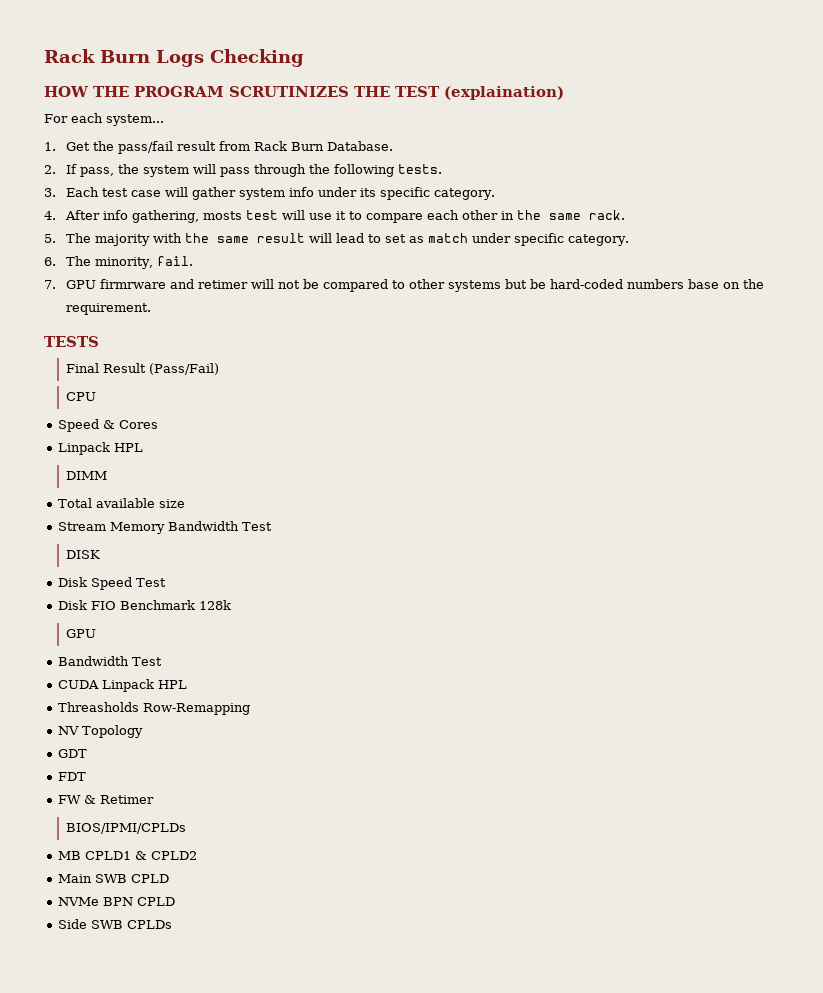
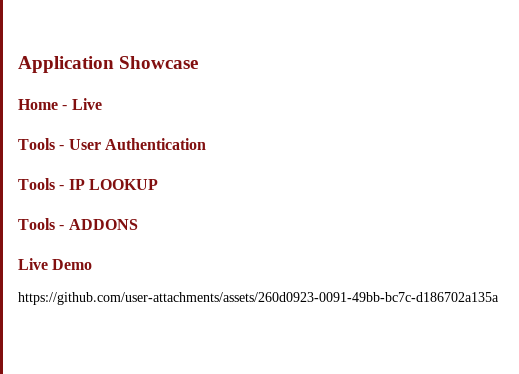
- Rack Burn Logs Checking
- HOW THE PROGRAM SCRUTINIZES THE TEST (explaination)
- For each system...
- 1. Get the pass/fail result from Rack Burn Database.
- 2. If pass, the system will pass through the following tests.
- 3. Each test case will gather system info under its specific category.
- 4. After info gathering, mosts test will use it to compare each other in the same rack.
- 5. The majority with the same result will lead to set as match under specific category.
- 6. The minority, fail.
- 7. GPU firmrware and retimer will not be compared to other systems but be hard-coded numbers base on the requirement.
- TESTS
- Final Result (Pass/Fail)
- CPU
- Speed & Cores
- Linpack HPL
- DIMM
- Total available size
- Stream Memory Bandwidth Test
- DISK
- Disk Speed Test
- Disk FIO Benchmark 128k
- GPU
- Bandwidth Test
- CUDA Linpack HPL
- Threasholds Row-Remapping
- NV Topology
- GDT
- FDT
- FW & Retimer
- BIOS/IPMI/CPLDs
- MB CPLD1 & CPLD2
- Main SWB CPLD
- NVMe BPN CPLD
- Side SWB CPLDs
+ Application Showcase
+ Home - Live
+ Tools - User Authentication
+ Tools - IP LOOKUP
+ Tools - ADDONS
+ Live Demo
+ https://github.com/user-attachments/assets/260d0923-0091-49bb-bc7c-d186702a135a

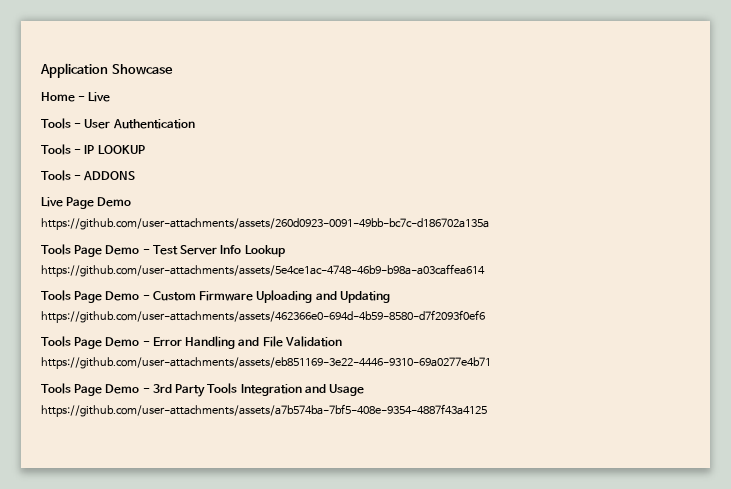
- Live Demo
+ Live Page Demo
+ Tools Page Demo - Test Server Info Lookup
+ https://github.com/user-attachments/assets/5e4ce1ac-4748-46b9-b98a-a03caffea614
+ Tools Page Demo - Custom Firmware Uploading and Updating
+ https://github.com/user-attachments/assets/462366e0-694d-4b59-8580-d7f2093f0ef6
+ Tools Page Demo - Error Handling and File Validation
+ https://github.com/user-attachments/assets/eb851169-3e22-4446-9310-69a0277e4b71
+ Tools Page Demo - 3rd Party Tools Integration and Usage
+ https://github.com/user-attachments/assets/a7b574ba-7bf5-408e-9354-4887f43a4125

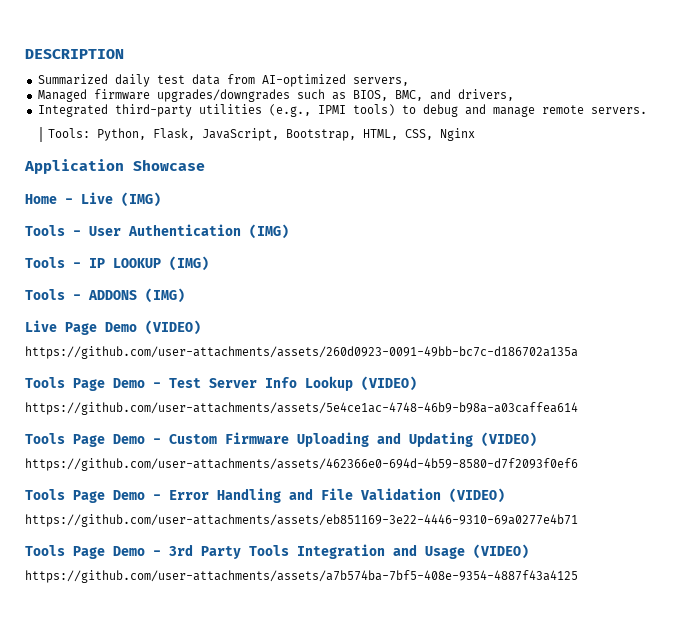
+ DESCRIPTION
+ Summarized daily test data from AI-optimized servers,
+ Managed firmware upgrades/downgrades such as BIOS, BMC, and drivers,
+ Integrated third-party utilities (e.g., IPMI tools) to debug and manage remote servers.
+ Tools: Python, Flask, JavaScript, Bootstrap, HTML, CSS, Nginx
- Home - Live
+ Home - Live (IMG)
- Tools - User Authentication
+ Tools - User Authentication (IMG)
- Tools - IP LOOKUP
+ Tools - IP LOOKUP (IMG)
- Tools - ADDONS
+ Tools - ADDONS (IMG)
- Live Page Demo
+ Live Page Demo (VIDEO)
- Tools Page Demo - Test Server Info Lookup
+ Tools Page Demo - Test Server Info Lookup (VIDEO)
- Tools Page Demo - Custom Firmware Uploading and Updating
+ Tools Page Demo - Custom Firmware Uploading and Updating (VIDEO)
- Tools Page Demo - Error Handling and File Validation
+ Tools Page Demo - Error Handling and File Validation (VIDEO)
- Tools Page Demo - 3rd Party Tools Integration and Usage
+ Tools Page Demo - 3rd Party Tools Integration and Usage (VIDEO)

